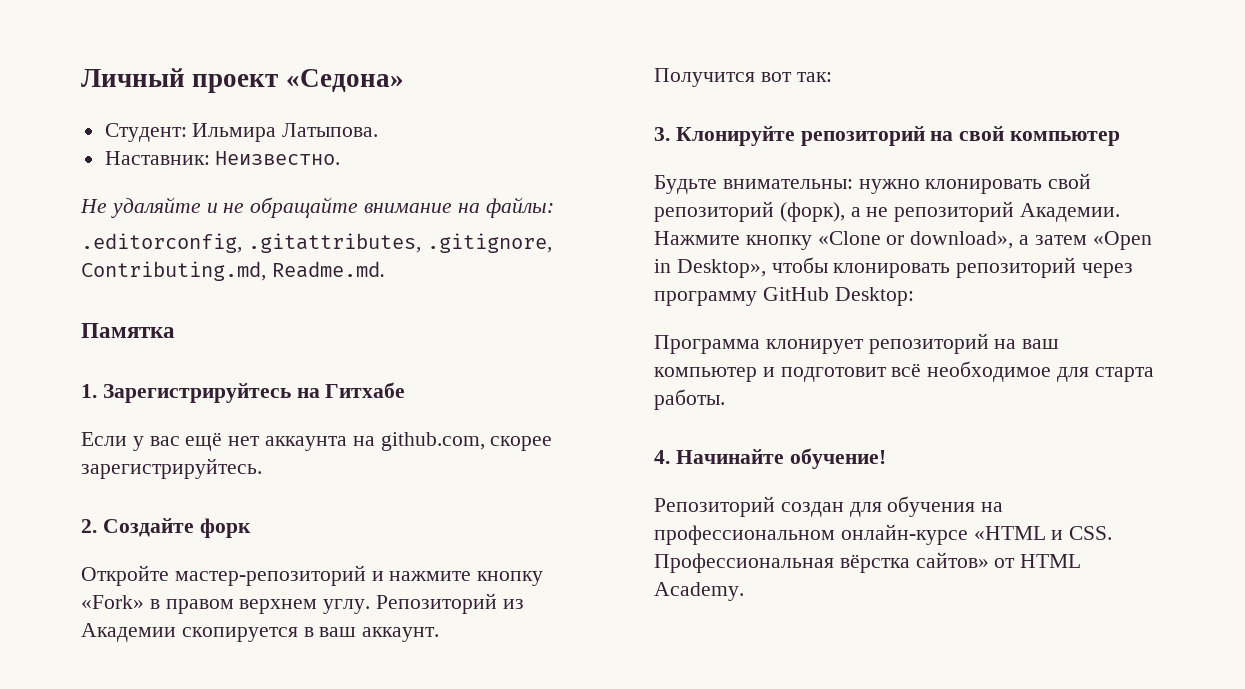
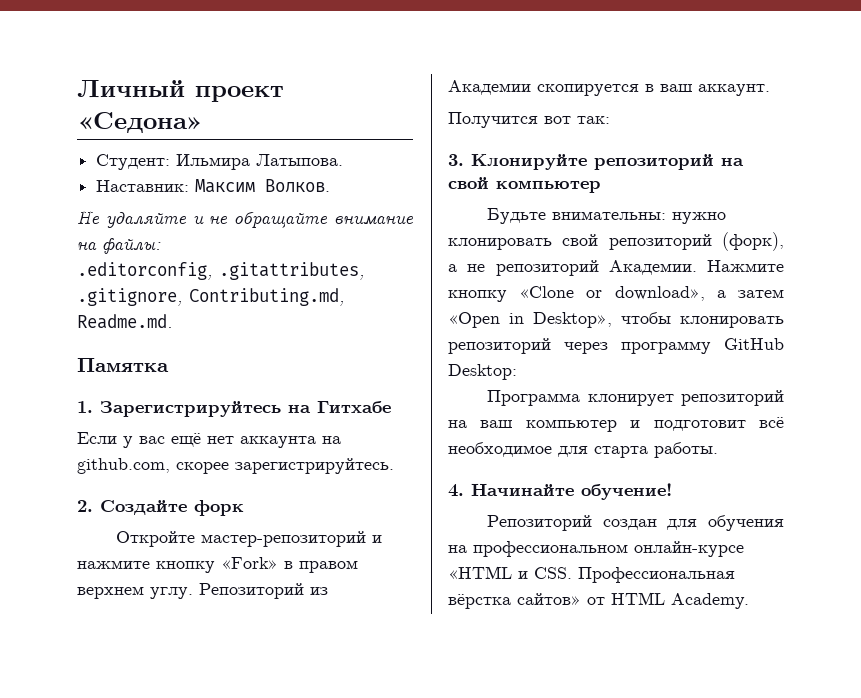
- Наставник: Неизвестно.
+ Наставник: Максим Волков.

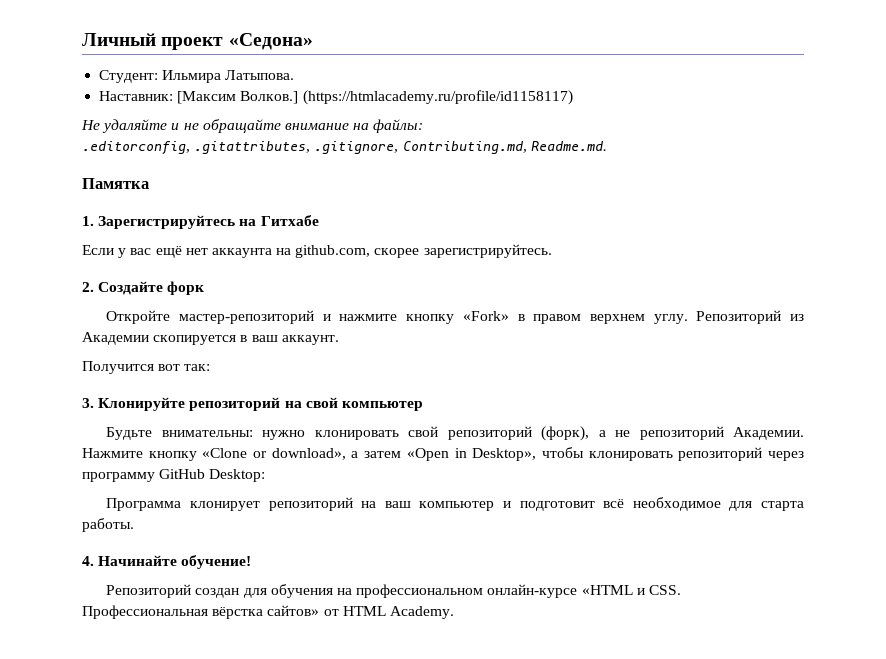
- Наставник: Максим Волков.
+ Наставник: [Максим Волков.] (https://htmlacademy.ru/profile/id1158117)

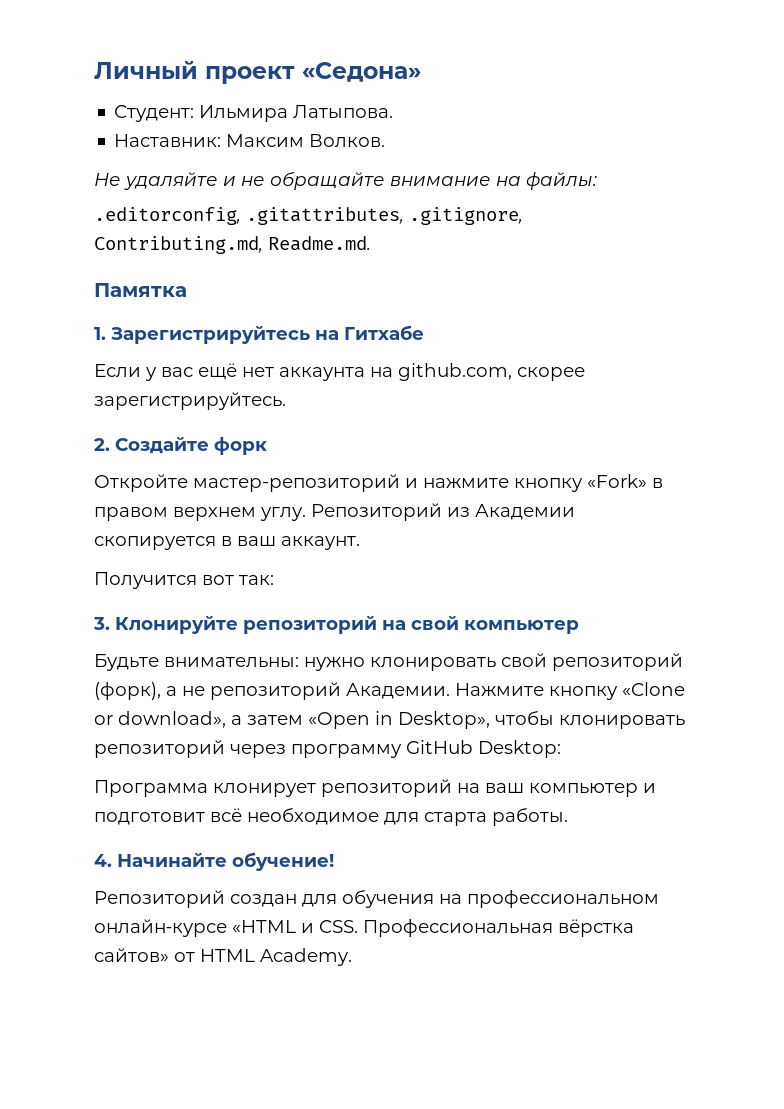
- Наставник: [Максим Волков.] (https://htmlacademy.ru/profile/id1158117)
+ Наставник: Максим Волков.

